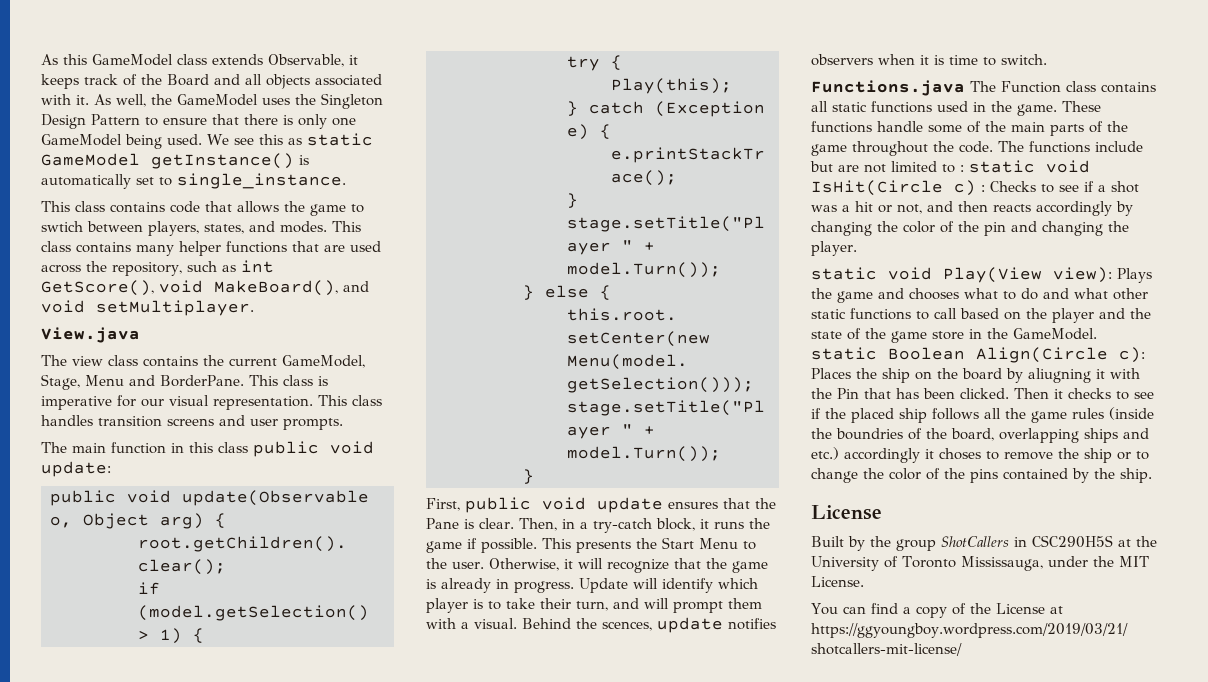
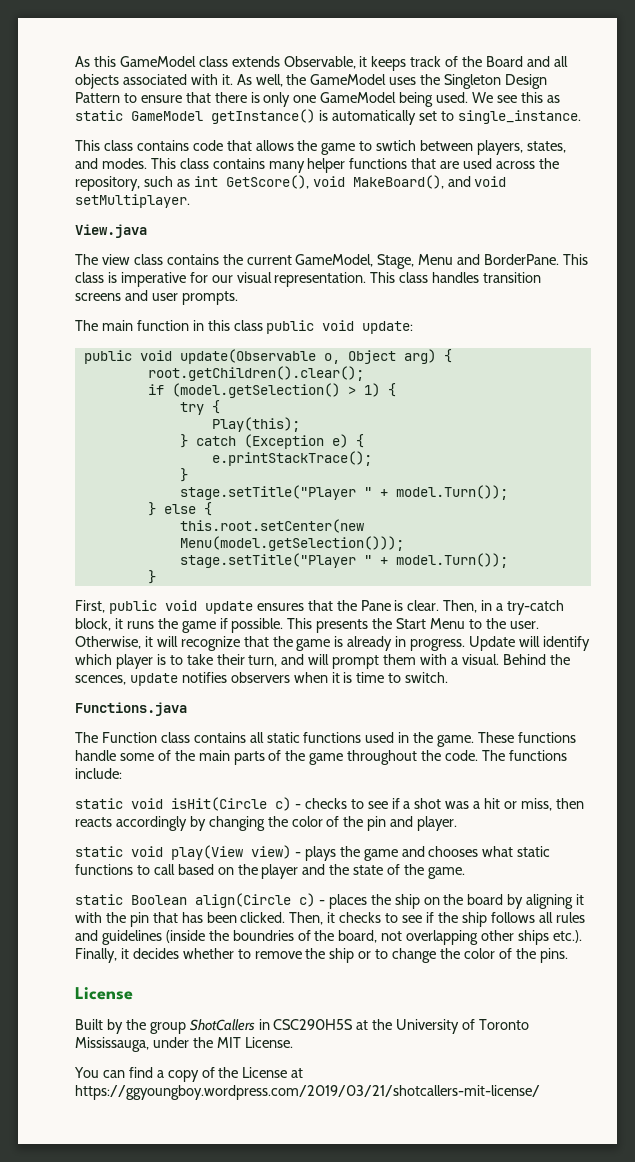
- Functions.java The Function class contains all static functions used in the game.
+ Functions.java
+ The Function class contains all static functions used in the game.
- The functions include but are not limited to : static void IsHit(Circle c) : Checks to see if a shot was a hit or not, and then reacts accordingly by changing the color of the pin and changing the player.
+ The functions include:
+ static void isHit(Circle c) - checks to see if a shot was a hit or miss, then reacts accordingly by changing the color of the pin and player.
- static void Play(View view): Plays the game and chooses what to do and what other static functions to call based on the player and the state of the game store in the GameModel. static Boolean Align(Circle c): Places the ship on the board by aliugning it with the Pin that has been clicked.
+ static void play(View view) - plays the game and chooses what static functions to call based on the player and the state of the game.
+ static Boolean align(Circle c) - places the ship on the board by aligning it with the pin that has been clicked.
- Then it checks to see if the placed ship follows all the game rules (inside the boundries of the board, overlapping ships and etc.) accordingly it choses to remove the ship or to change the color of the pins contained by the ship.
+ Then, it checks to see if the ship follows all rules and guidelines (inside the boundries of the board, not overlapping other ships etc.). Finally, it decides whether to remove the ship or to change the color of the pins.

